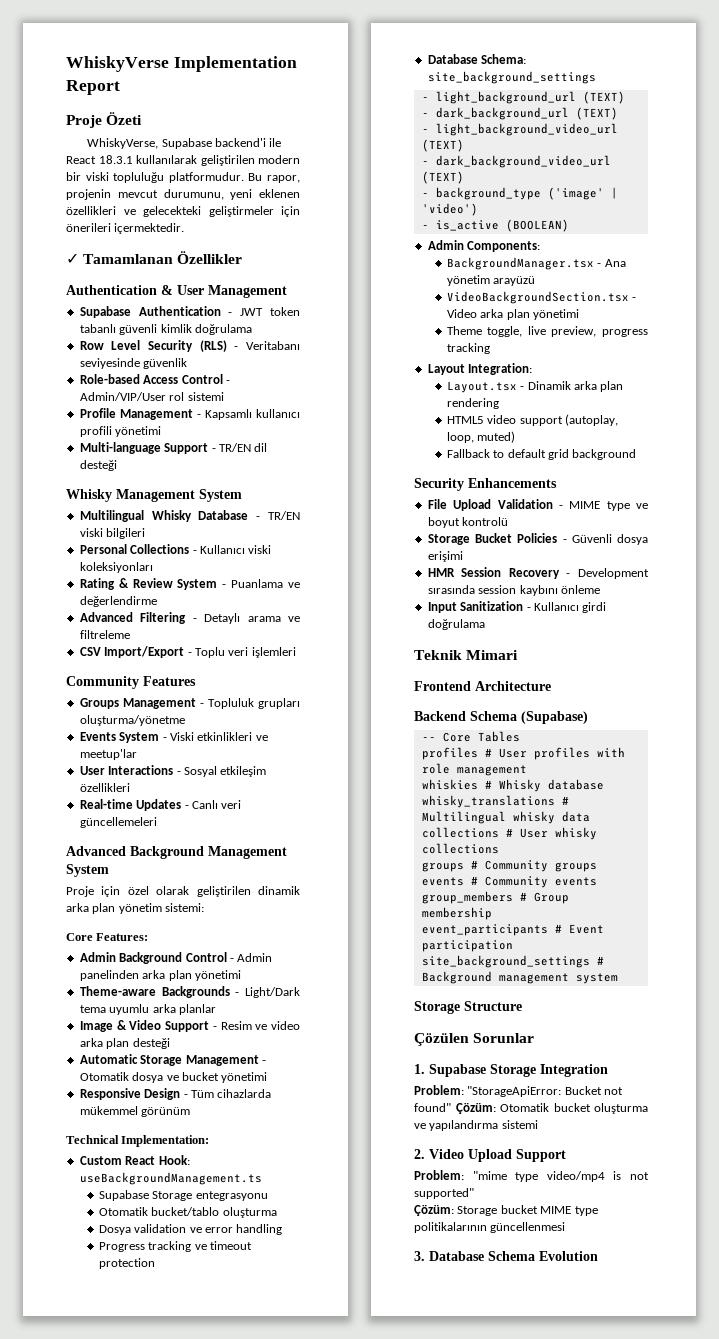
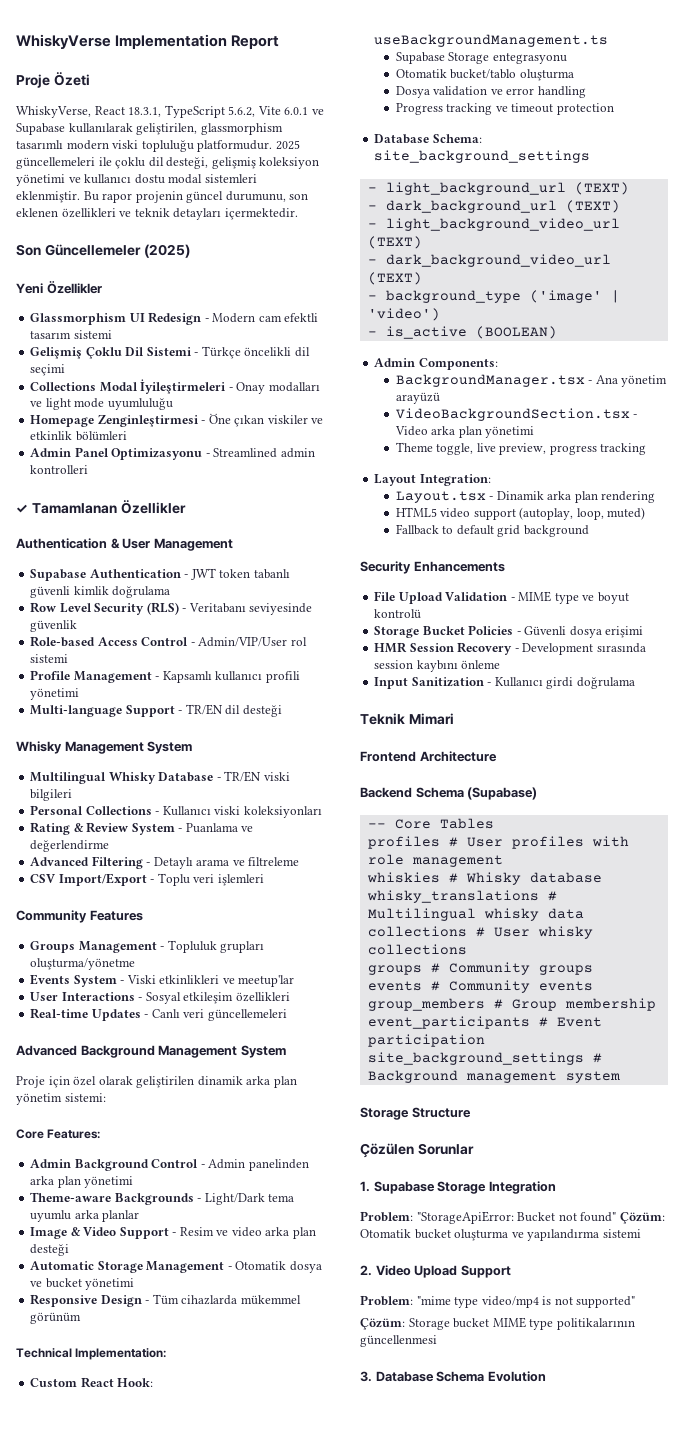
- WhiskyVerse, Supabase backend'i ile React 18.3.1 kullanılarak geliştirilen modern bir viski topluluğu platformudur. Bu rapor, projenin mevcut durumunu, yeni eklenen özellikleri ve gelecekteki geliştirmeler için önerileri içermektedir.
+ WhiskyVerse, React 18.3.1, TypeScript 5.6.2, Vite 6.0.1 ve Supabase kullanılarak geliştirilen, glassmorphism tasarımlı modern viski topluluğu platformudur. 2025 güncellemeleri ile çoklu dil desteği, gelişmiş koleksiyon yönetimi ve kullanıcı dostu modal sistemleri eklenmiştir. Bu rapor projenin güncel durumunu, son eklenen özellikleri ve teknik detayları içermektedir.
+ Son Güncellemeler (2025)
+ Yeni Özellikler
+ Glassmorphism UI Redesign - Modern cam efektli tasarım sistemi
+ Gelişmiş Çoklu Dil Sistemi - Türkçe öncelikli dil seçimi
+ Collections Modal İyileştirmeleri - Onay modalları ve light mode uyumluluğu
+ Homepage Zenginleştirmesi - Öne çıkan viskiler ve etkinlik bölümleri
+ Admin Panel Optimizasyonu - Streamlined admin kontrolleri

